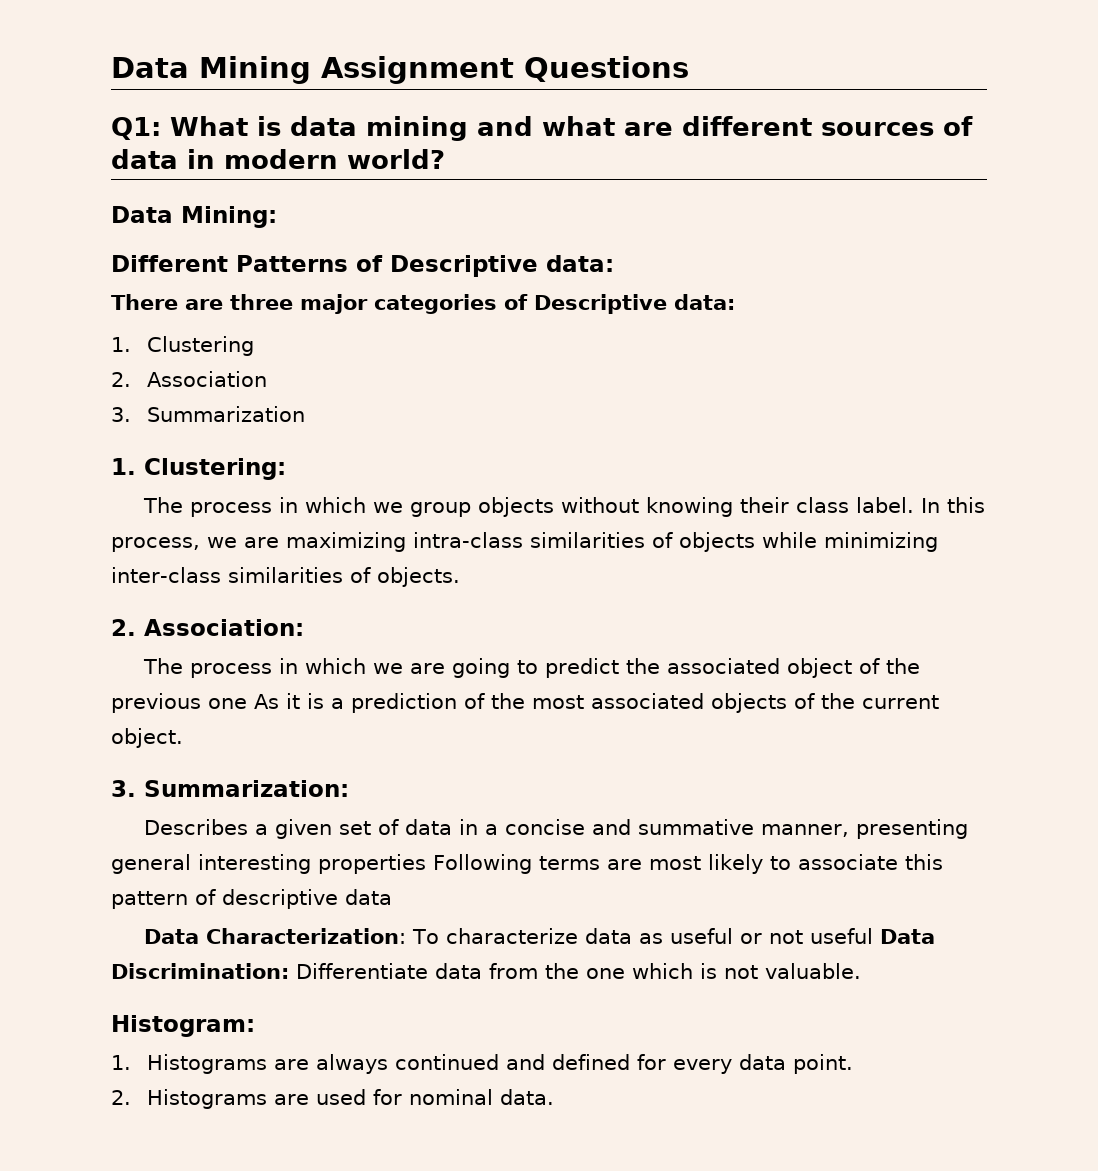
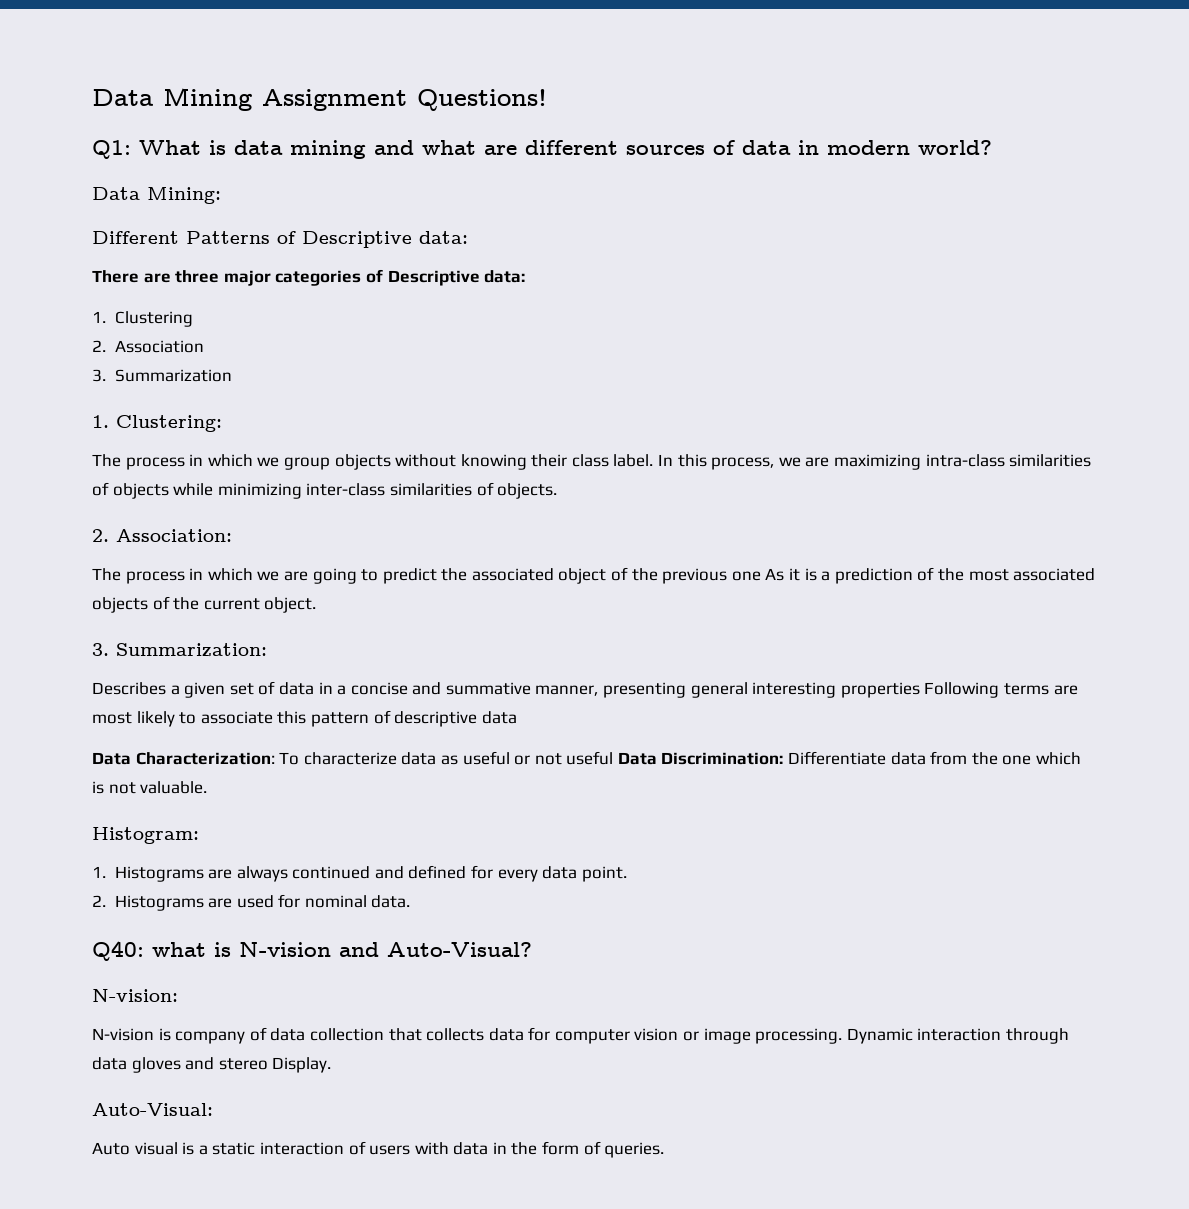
- Data Mining Assignment Questions
+ Data Mining Assignment Questions!
+ Q40: what is N-vision and Auto-Visual?
+ N-vision:
+ N-vision is company of data collection that collects data for computer vision or image processing. Dynamic interaction through data gloves and stereo Display.
+ Auto-Visual:
+ Auto visual is a static interaction of users with data in the form of queries.

